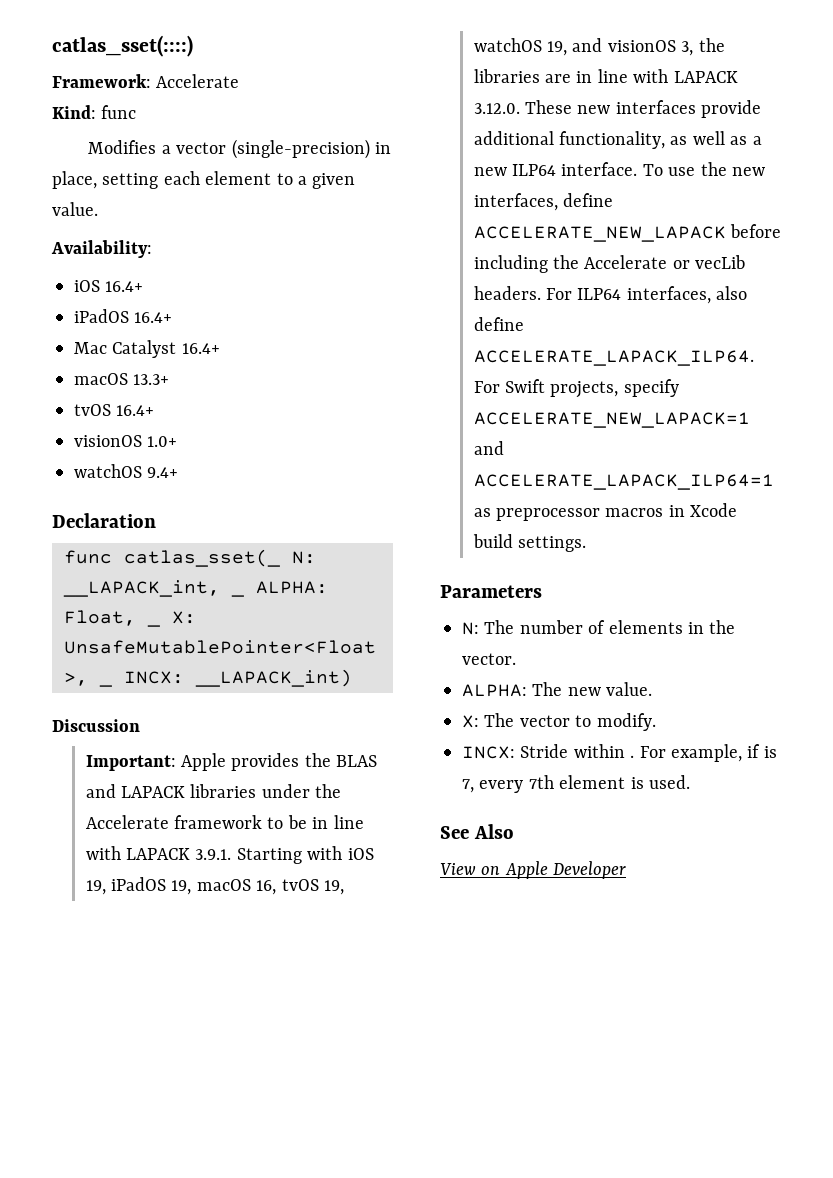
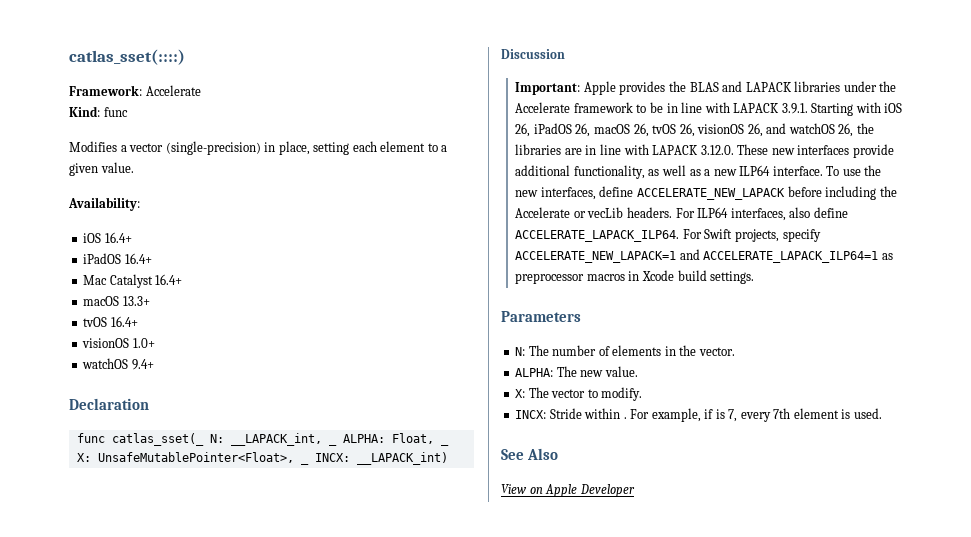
- Important: Apple provides the BLAS and LAPACK libraries under the Accelerate framework to be in line with LAPACK 3.9.1. Starting with iOS 19, iPadOS 19, macOS 16, tvOS 19, watchOS 19, and visionOS 3, the libraries are in line with LAPACK 3.12.0. These new interfaces provide additional functionality, as well as a new ILP64 interface.
+ Important: Apple provides the BLAS and LAPACK libraries under the Accelerate framework to be in line with LAPACK 3.9.1. Starting with iOS 26, iPadOS 26, macOS 26, tvOS 26, visionOS 26, and watchOS 26, the libraries are in line with LAPACK 3.12.0. These new interfaces provide additional functionality, as well as a new ILP64 interface.

